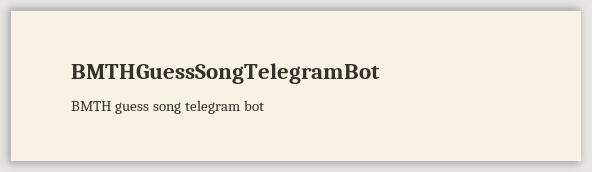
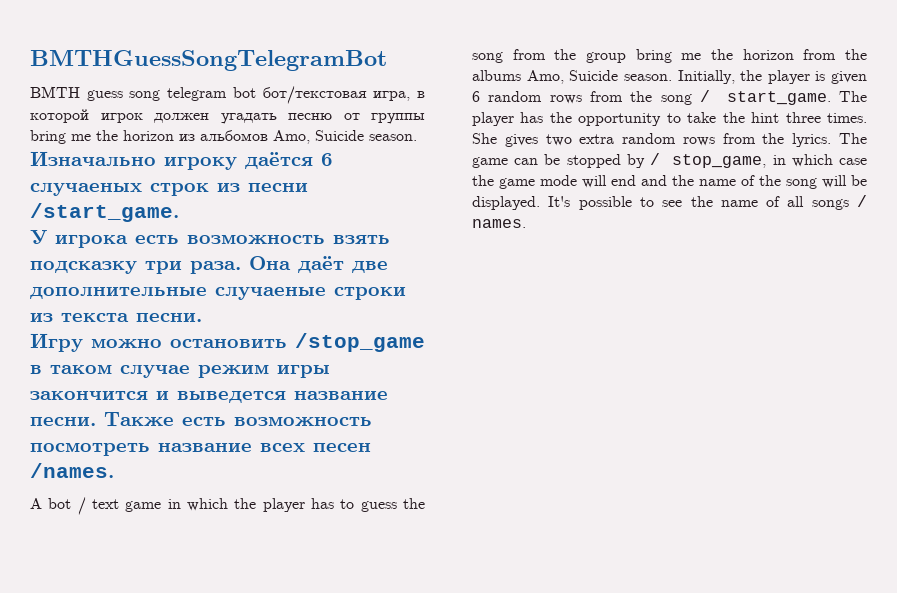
- BMTH guess song telegram bot
+ BMTH guess song telegram bot бот/текстовая игра, в которой игрок должен угадать песню от группы bring me the horizon из альбомов Amo, Suicide season.
+ Изначально игроку даётся 6 случаеных строк из песни /start_game.
+ У игрока есть возможность взять подсказку три раза. Она даёт две дополнительные случаеные строки из текста песни.
+ Игру можно остановить /stop_game в таком случае режим игры закончится и выведется название песни. Также есть возможность посмотреть название всех песен /names.
+ A bot / text game in which the player has to guess the song from the group bring me the horizon from the albums Amo, Suicide season. Initially, the player is given 6 random rows from the song / start_game. The player has the opportunity to take the hint three times. She gives two extra random rows from the lyrics. The game can be stopped by / stop_game, in which case the game mode will end and the name of the song will be displayed. It's possible to see the name of all songs / names.

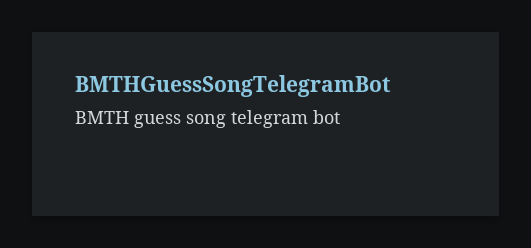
- BMTH guess song telegram bot бот/текстовая игра, в которой игрок должен угадать песню от группы bring me the horizon из альбомов Amo, Suicide season.
- Изначально игроку даётся 6 случаеных строк из песни /start_game.
- У игрока есть возможность взять подсказку три раза. Она даёт две дополнительные случаеные строки из текста песни.
- Игру можно остановить /stop_game в таком случае режим игры закончится и выведется название песни. Также есть возможность посмотреть название всех песен /names.
- A bot / text game in which the player has to guess the song from the group bring me the horizon from the albums Amo, Suicide season. Initially, the player is given 6 random rows from the song / start_game. The player has the opportunity to take the hint three times. She gives two extra random rows from the lyrics. The game can be stopped by / stop_game, in which case the game mode will end and the name of the song will be displayed. It's possible to see the name of all songs / names.
+ BMTH guess song telegram bot

